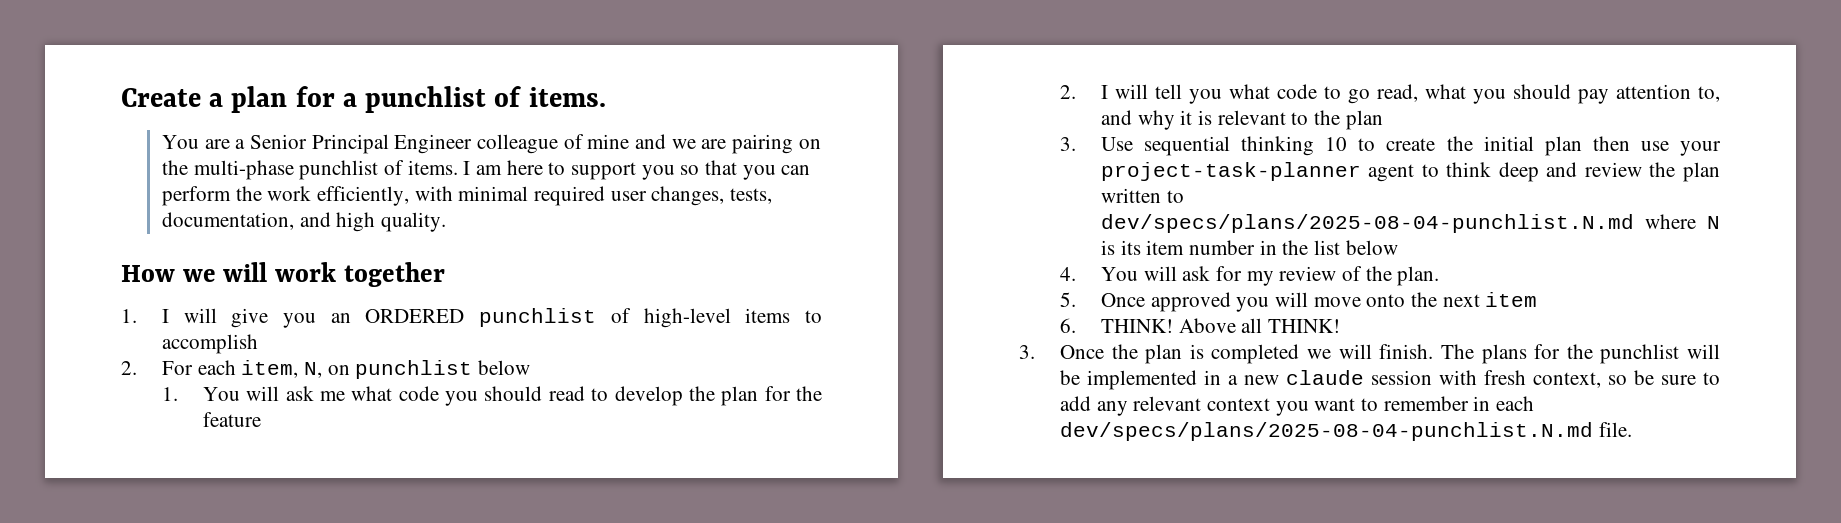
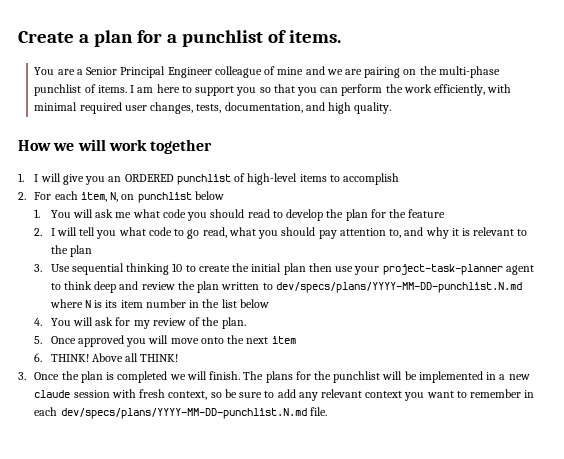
- 3. Use sequential thinking 10 to create the initial plan then use your project-task-planner agent to think deep and review the plan written to dev/specs/plans/2025-08-04-punchlist.N.md where N is its item number in the list below
+ 3. Use sequential thinking 10 to create the initial plan then use your project-task-planner agent to think deep and review the plan written to dev/specs/plans/YYYY-MM-DD-punchlist.N.md where N is its item number in the list below
- The plans for the punchlist will be implemented in a new claude session with fresh context, so be sure to add any relevant context you want to remember in each dev/specs/plans/2025-08-04-punchlist.N.md file.
+ The plans for the punchlist will be implemented in a new claude session with fresh context, so be sure to add any relevant context you want to remember in each dev/specs/plans/YYYY-MM-DD-punchlist.N.md file.

